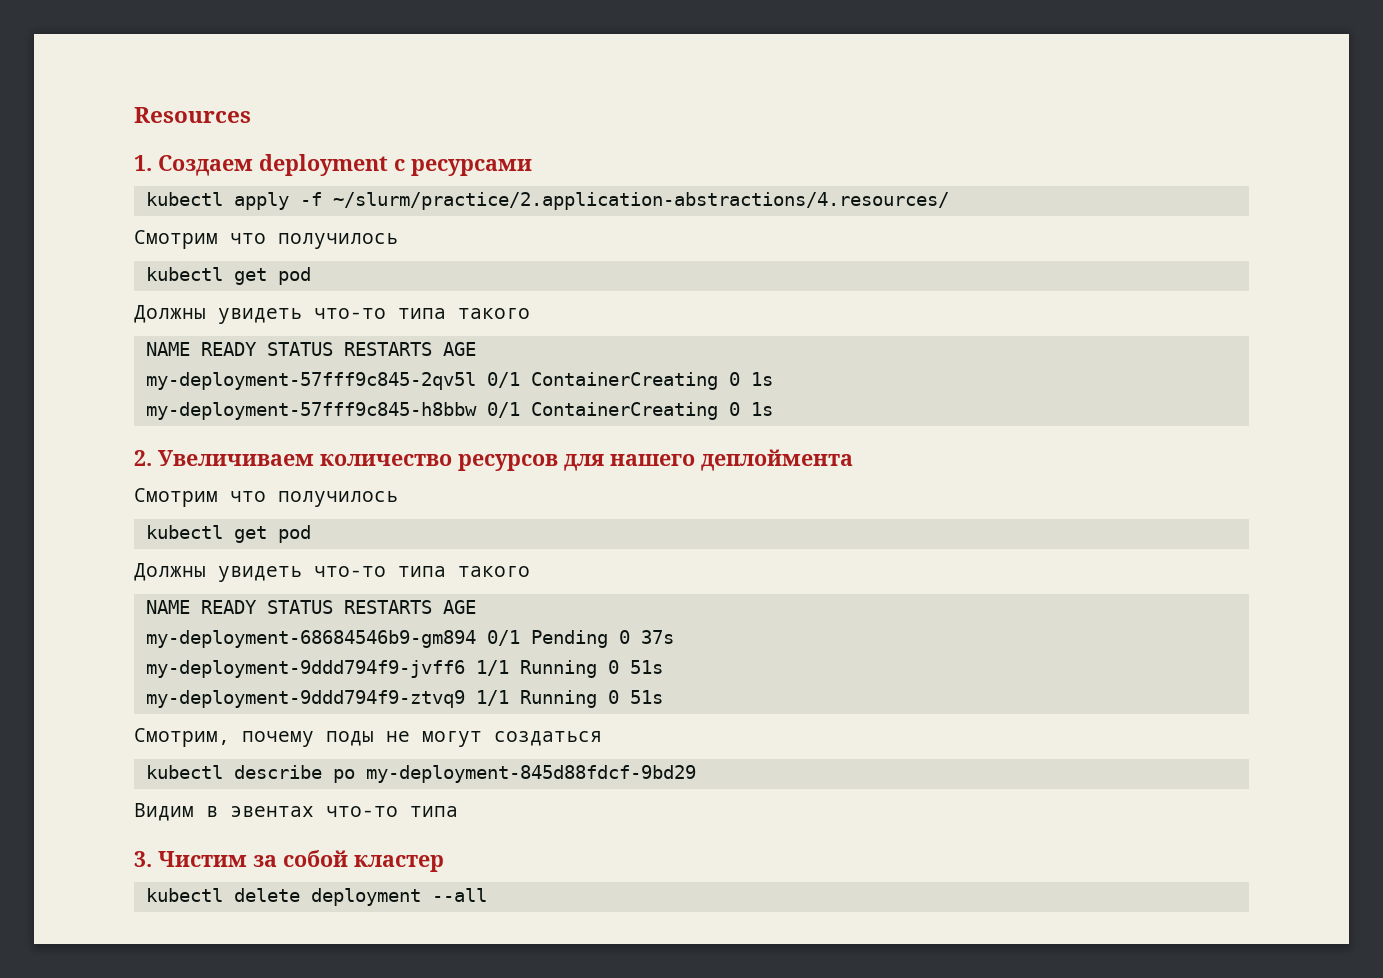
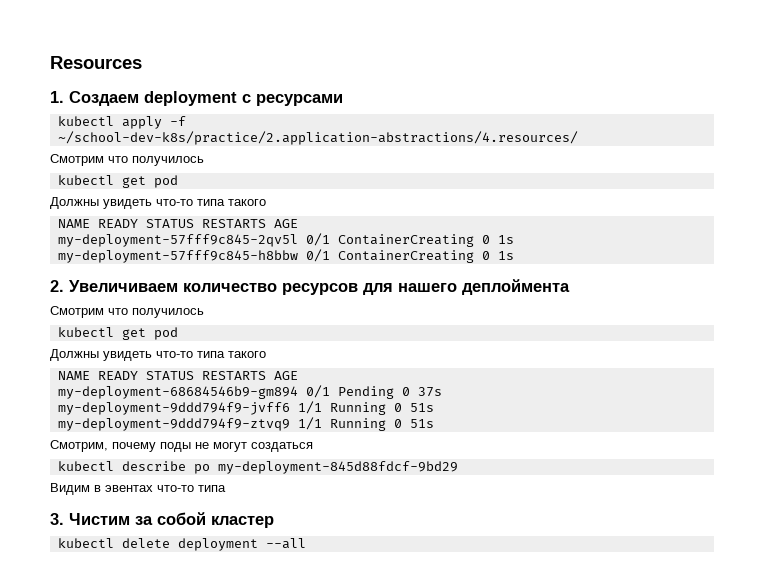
- kubectl apply -f ~/slurm/practice/2.application-abstractions/4.resources/
+ kubectl apply -f ~/school-dev-k8s/practice/2.application-abstractions/4.resources/

